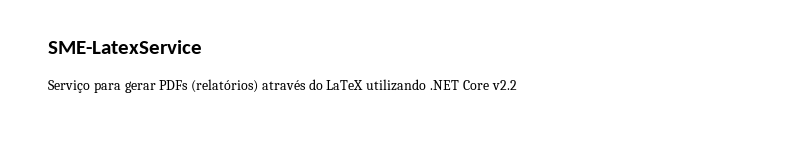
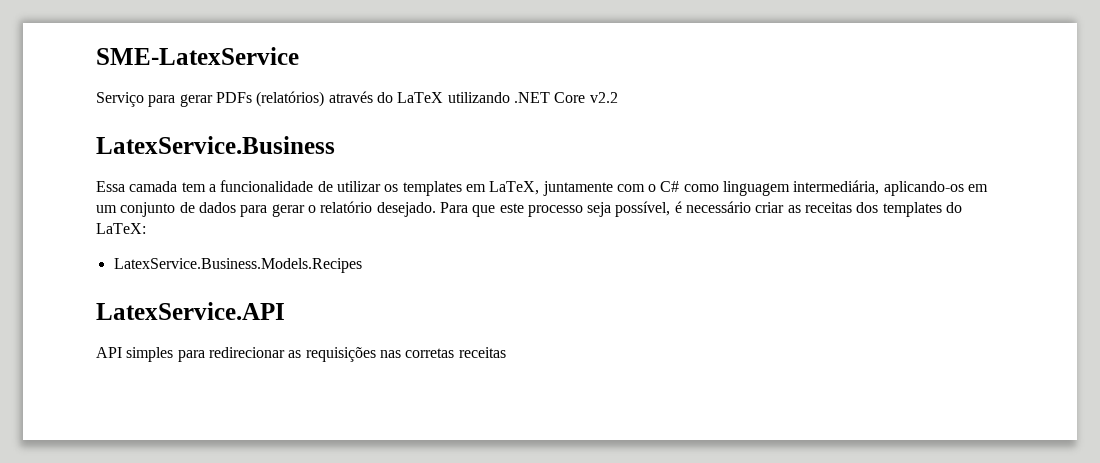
+ LatexService.Business
+ Essa camada tem a funcionalidade de utilizar os templates em LaTeX, juntamente com o C# como linguagem intermediária, aplicando-os em um conjunto de dados para gerar o relatório desejado. Para que este processo seja possível, é necessário criar as receitas dos templates do LaTeX:
+ LatexService.Business.Models.Recipes
+ LatexService.API
+ API simples para redirecionar as requisições nas corretas receitas

